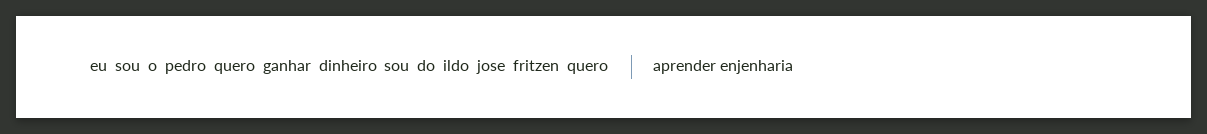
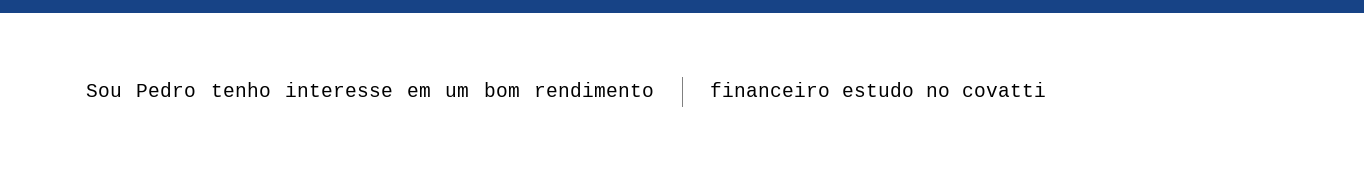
- eu sou o pedro quero ganhar dinheiro sou do ildo jose fritzen quero aprender enjenharia
+ Sou Pedro tenho interesse em um bom rendimento financeiro estudo no covatti

